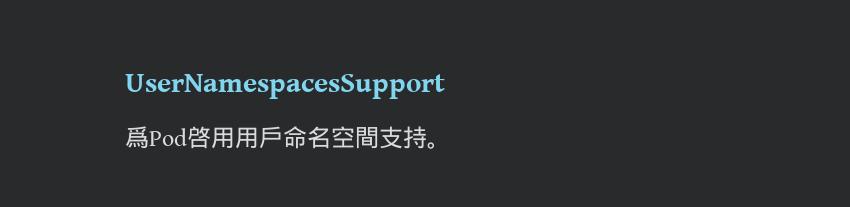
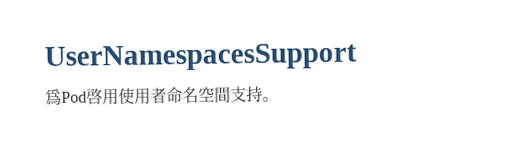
- 爲Pod啓用用戶命名空間支持。
+ 爲Pod啓用使用者命名空間支持。

